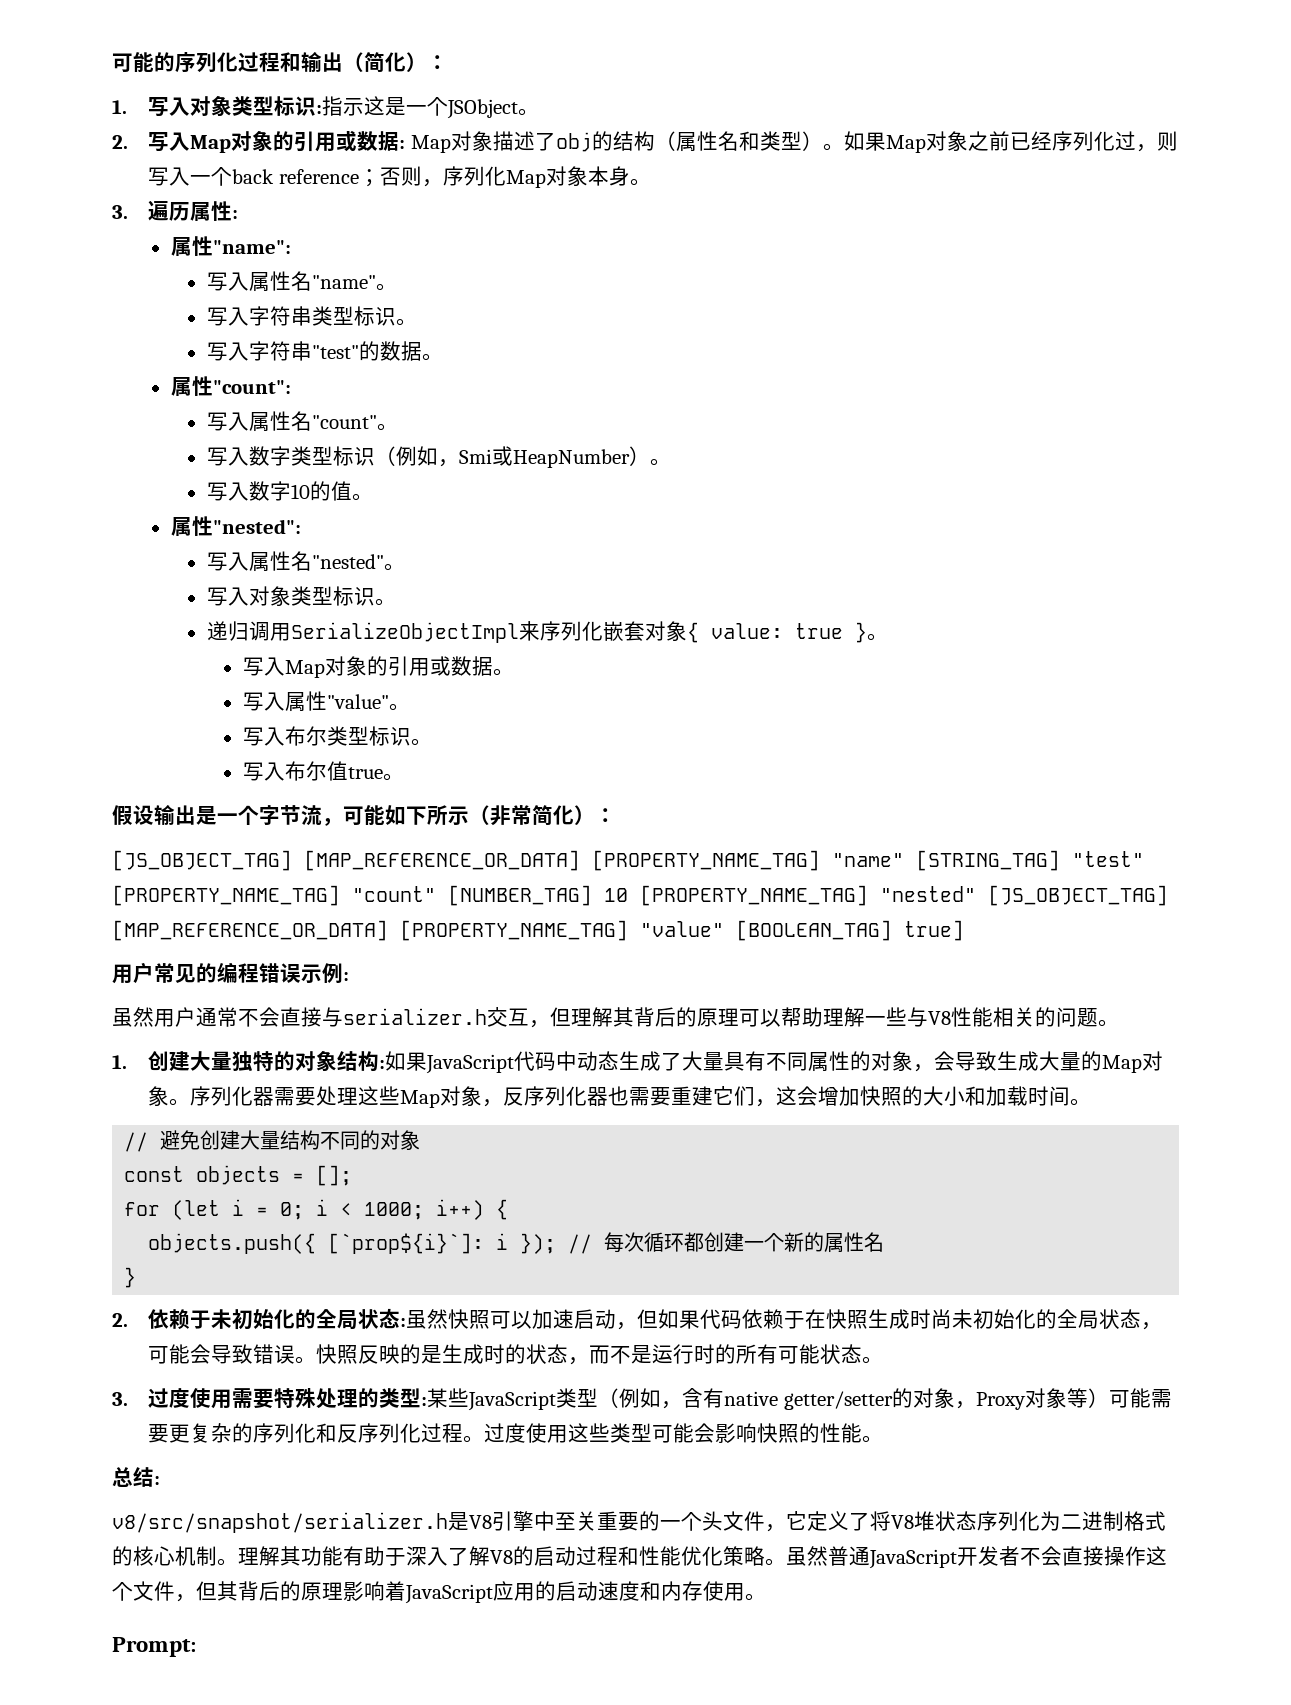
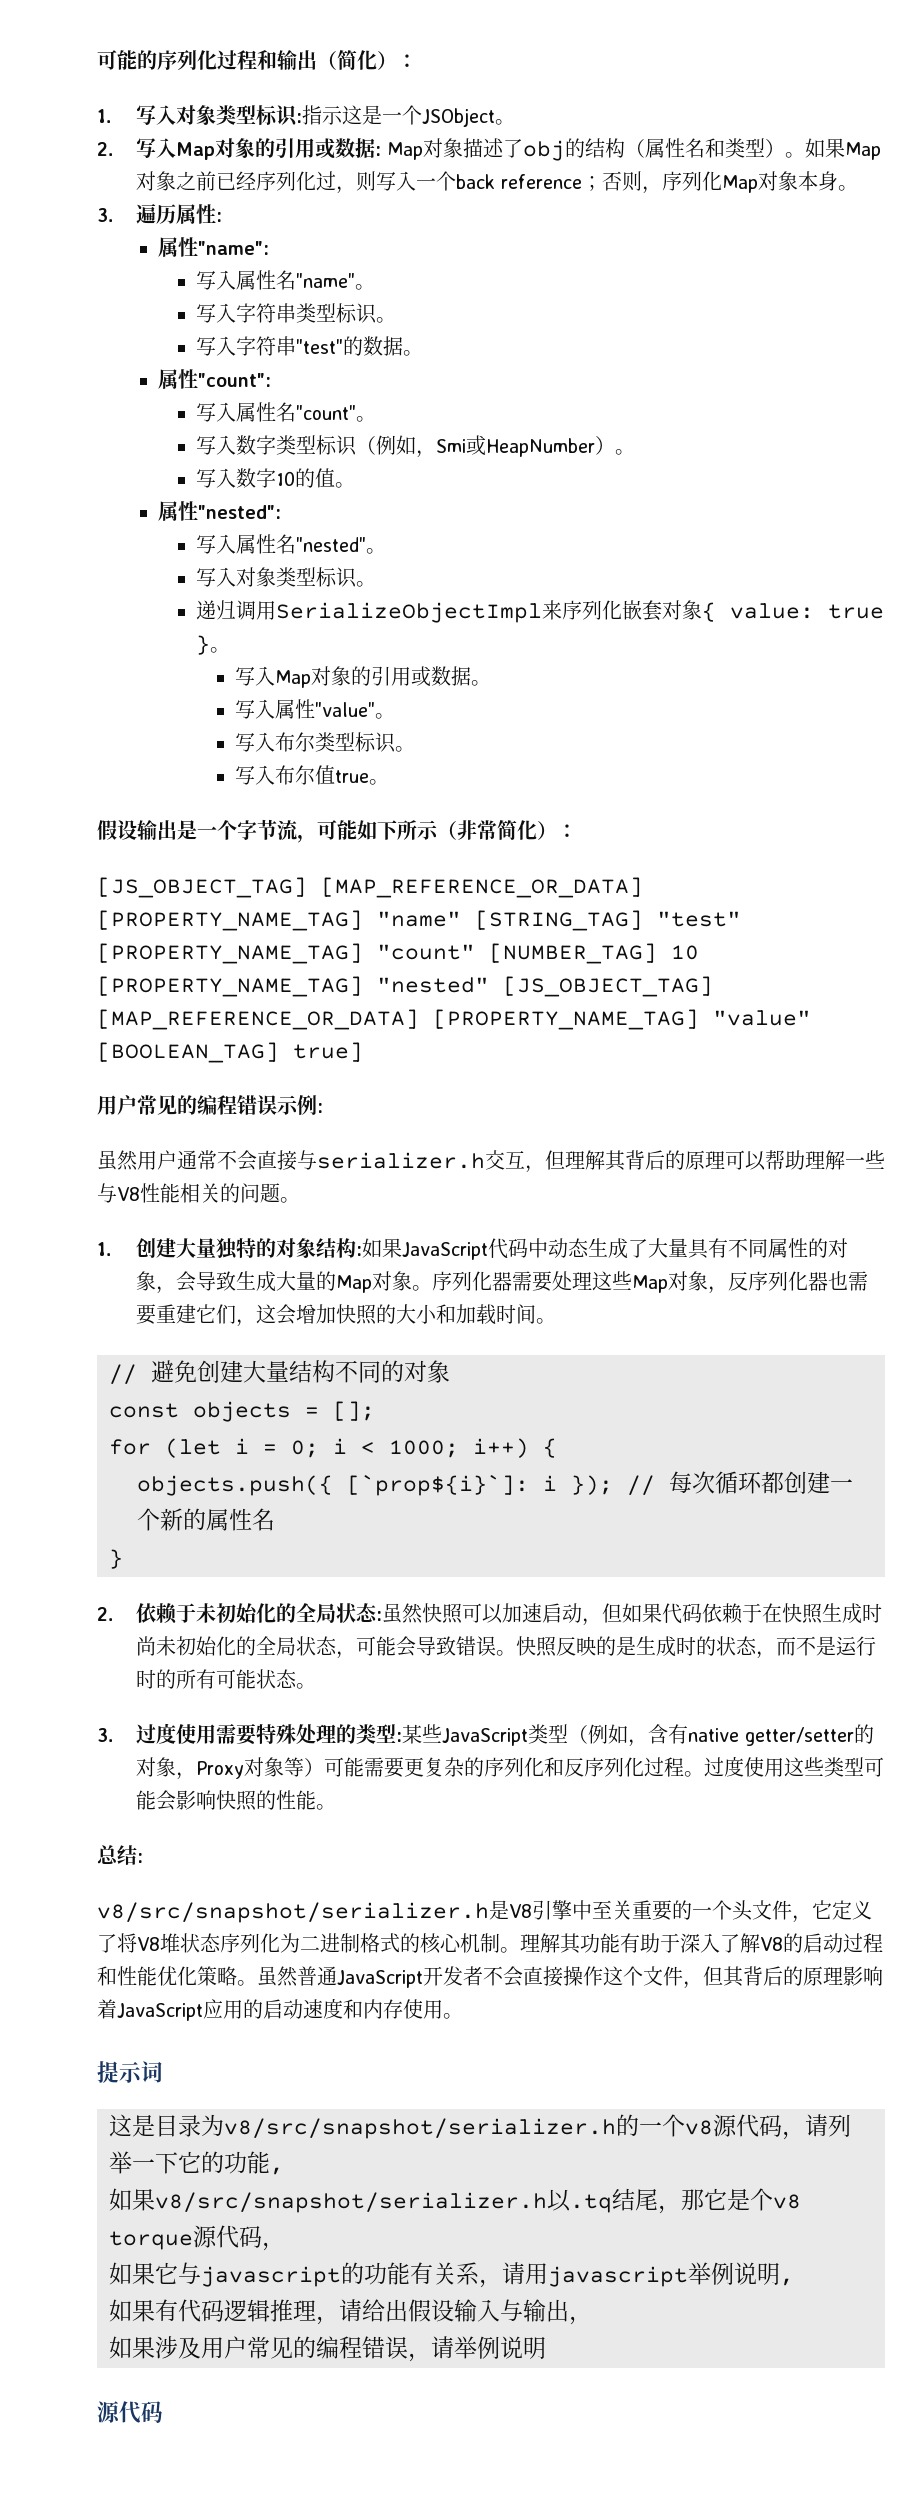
- Prompt:
+ 提示词
+ 这是目录为v8/src/snapshot/serializer.h的一个v8源代码，请列举一下它的功能,
+ 如果v8/src/snapshot/serializer.h以.tq结尾，那它是个v8 torque源代码，
+ 如果它与javascript的功能有关系，请用javascript举例说明,
+ 如果有代码逻辑推理，请给出假设输入与输出，
+ 如果涉及用户常见的编程错误，请举例说明
+ 源代码

